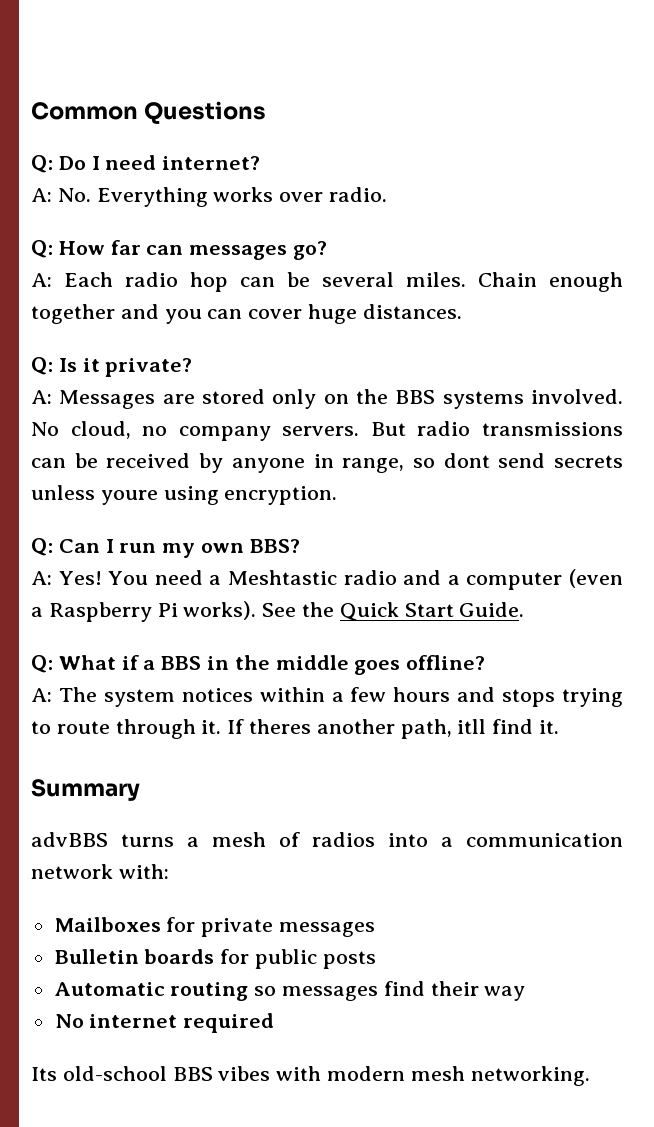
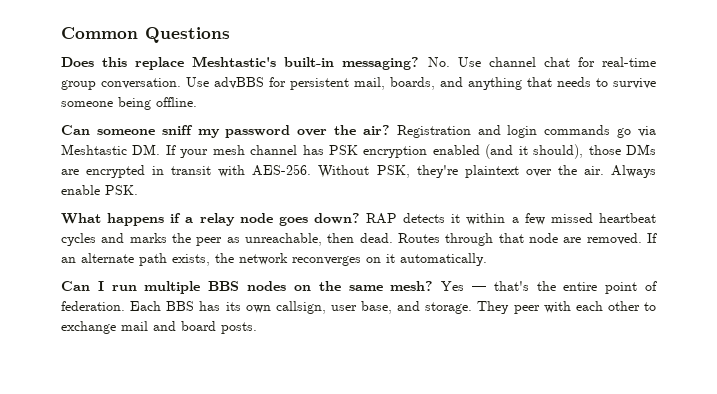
- Q: Do I need internet?
- A: No. Everything works over radio.
- Q: How far can messages go?
- A: Each radio hop can be several miles. Chain enough together and you can cover huge distances.
- Q: Is it private?
- A: Messages are stored only on the BBS systems involved. No cloud, no company servers. But radio transmissions can be received by anyone in range, so dont send secrets unless youre using encryption.
- Q: Can I run my own BBS?
- A: Yes! You need a Meshtastic radio and a computer (even a Raspberry Pi works). See the Quick Start Guide.
- Q: What if a BBS in the middle goes offline?
- A: The system notices within a few hours and stops trying to route through it. If theres another path, itll find it.
- Summary
- advBBS turns a mesh of radios into a communication network with:
- Mailboxes for private messages
- Bulletin boards for public posts
- Automatic routing so messages find their way
- No internet required
- Its old-school BBS vibes with modern mesh networking.
+ Does this replace Meshtastic's built-in messaging? No. Use channel chat for real-time group conversation. Use advBBS for persistent mail, boards, and anything that needs to survive someone being offline.
+ Can someone sniff my password over the air? Registration and login commands go via Meshtastic DM. If your mesh channel has PSK encryption enabled (and it should), those DMs are encrypted in transit with AES-256. Without PSK, they're plaintext over the air. Always enable PSK.
+ What happens if a relay node goes down? RAP detects it within a few missed heartbeat cycles and marks the peer as unreachable, then dead. Routes through that node are removed. If an alternate path exists, the network reconverges on it automatically.
+ Can I run multiple BBS nodes on the same mesh? Yes — that's the entire point of federation. Each BBS has its own callsign, user base, and storage. They peer with each other to exchange mail and board posts.

